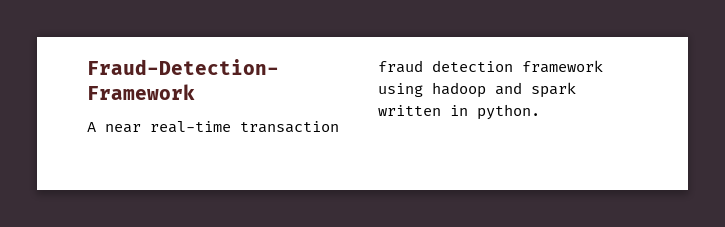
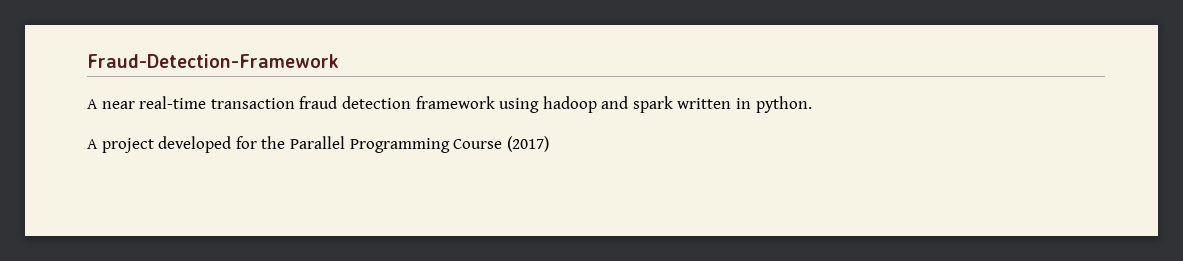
+ A project developed for the Parallel Programming Course (2017)

